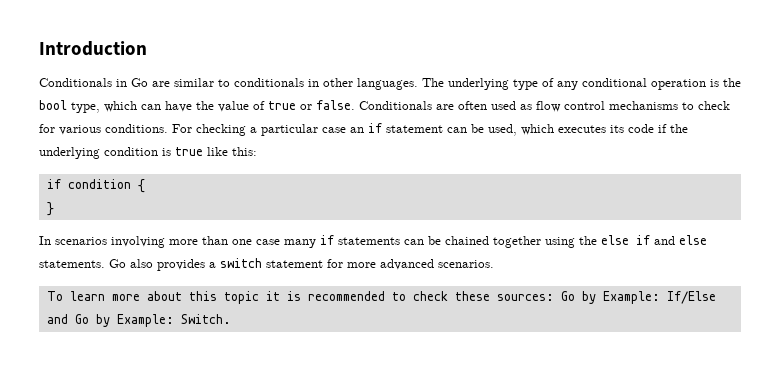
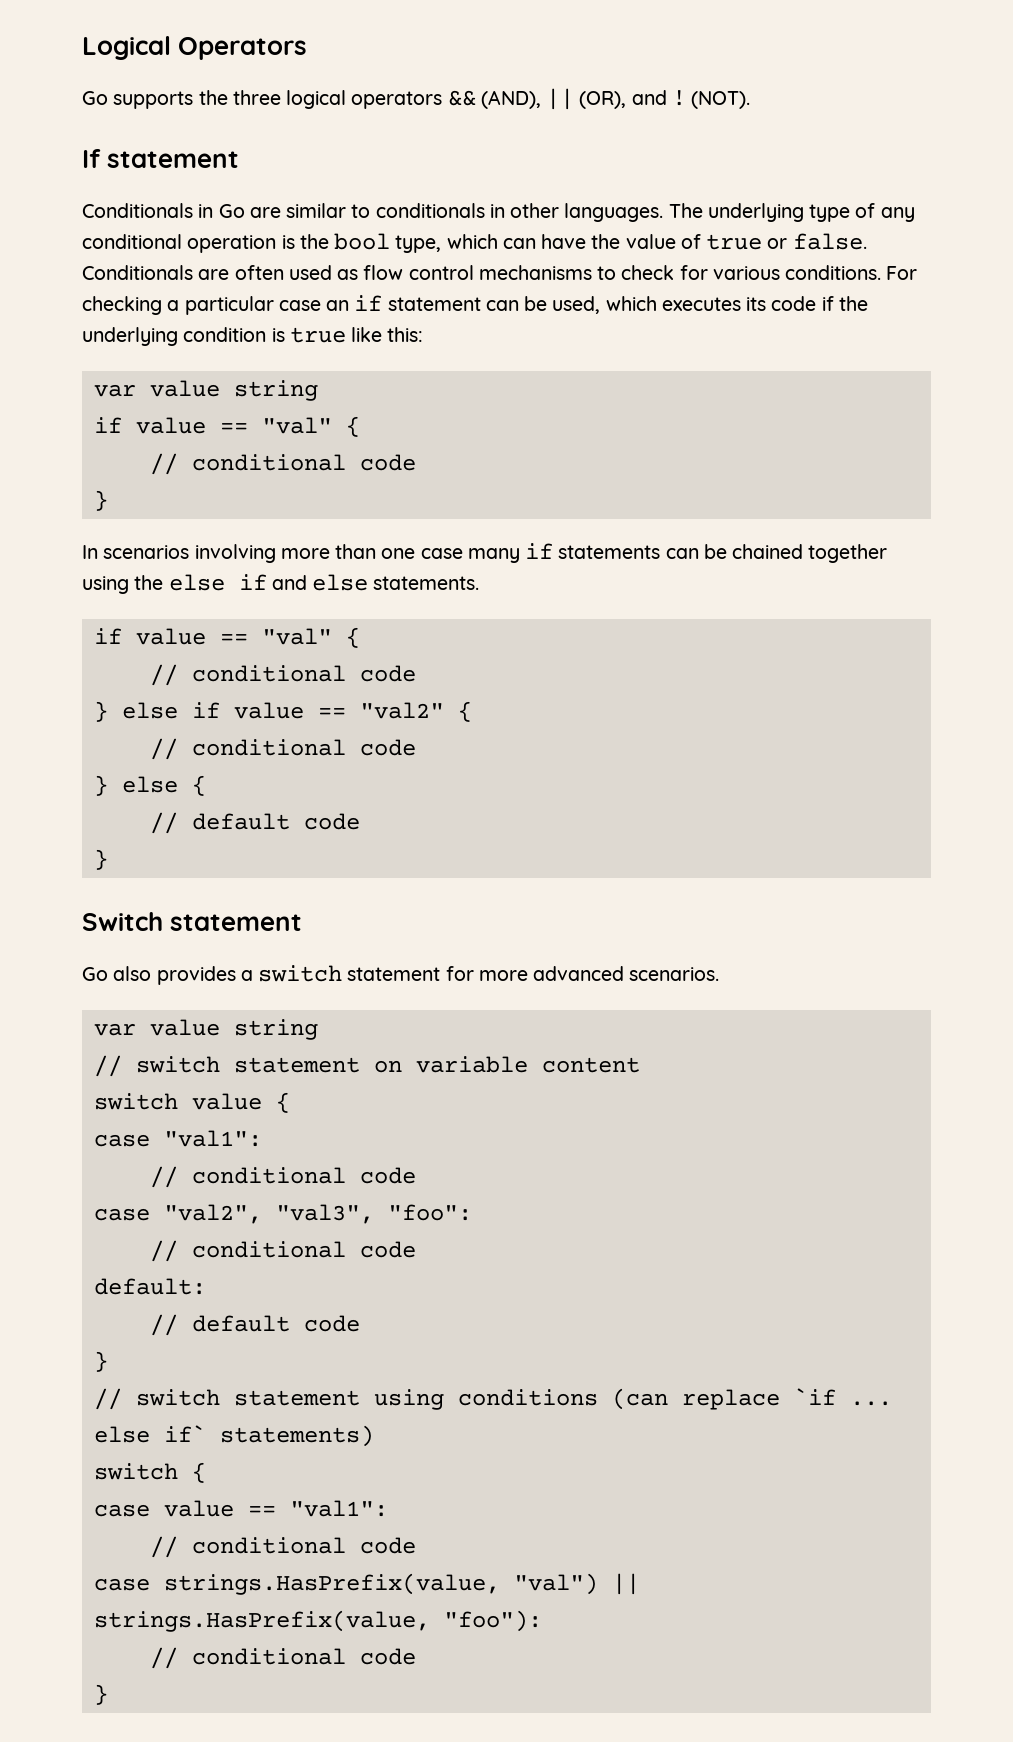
- Introduction
+ Logical Operators
+ Go supports the three logical operators && (AND), || (OR), and ! (NOT).
+ If statement
  For checking a particular case an if statement can be used, which executes its code if the underlying condition is true like this:
- if condition {
+ var value string
+ if value == "val" {
+ // conditional code
- In scenarios involving more than one case many if statements can be chained together using the else if and else statements. Go also provides a switch statement for more advanced scenarios.
- To learn more about this topic it is recommended to check these sources: Go by Example: If/Else and Go by Example: Switch.
+ In scenarios involving more than one case many if statements can be chained together using the else if and else statements.
+ if value == "val" {
+ // conditional code
+ } else if value == "val2" {
+ // conditional code
+ } else {
+ // default code
+ }
+ Switch statement
+ Go also provides a switch statement for more advanced scenarios.
+ var value string
+ // switch statement on variable content
+ switch value {
+ case "val1":
+ // conditional code
+ case "val2", "val3", "foo":
+ // conditional code
+ default:
+ // default code
+ }
+ // switch statement using conditions (can replace `if ... else if` statements)
+ switch {
+ case value == "val1":
+ // conditional code
+ case strings.HasPrefix(value, "val") || strings.HasPrefix(value, "foo"):
+ // conditional code
+ }

